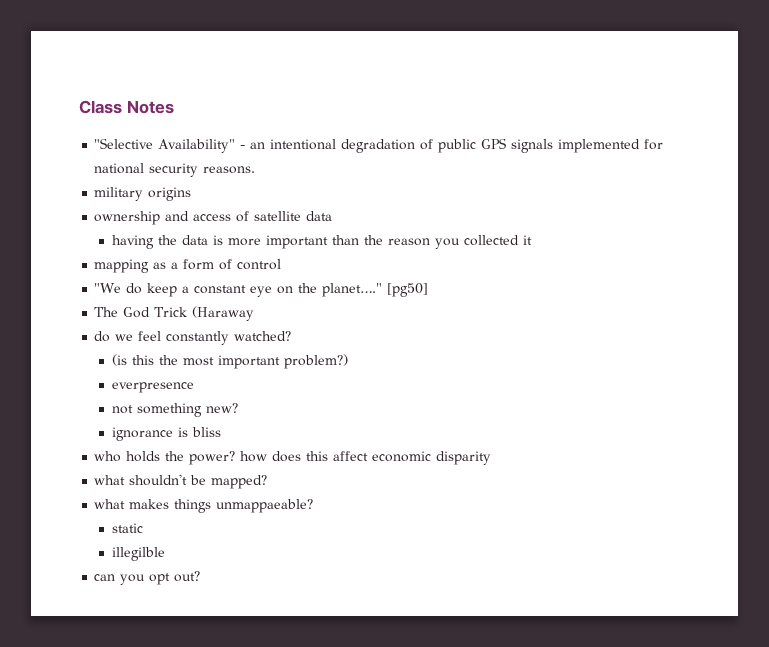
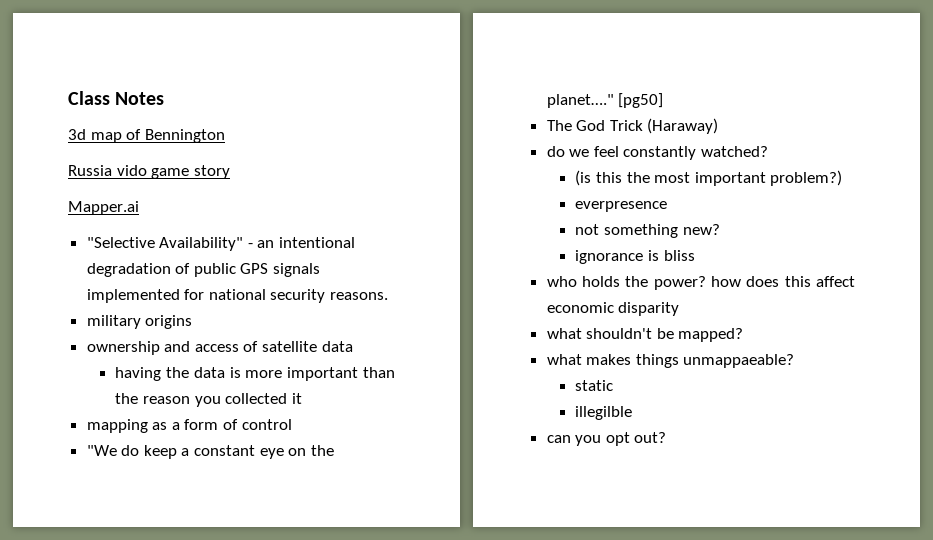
+ 3d map of Bennington
+ Russia vido game story
+ Mapper.ai
- The God Trick (Haraway
+ The God Trick (Haraway)

